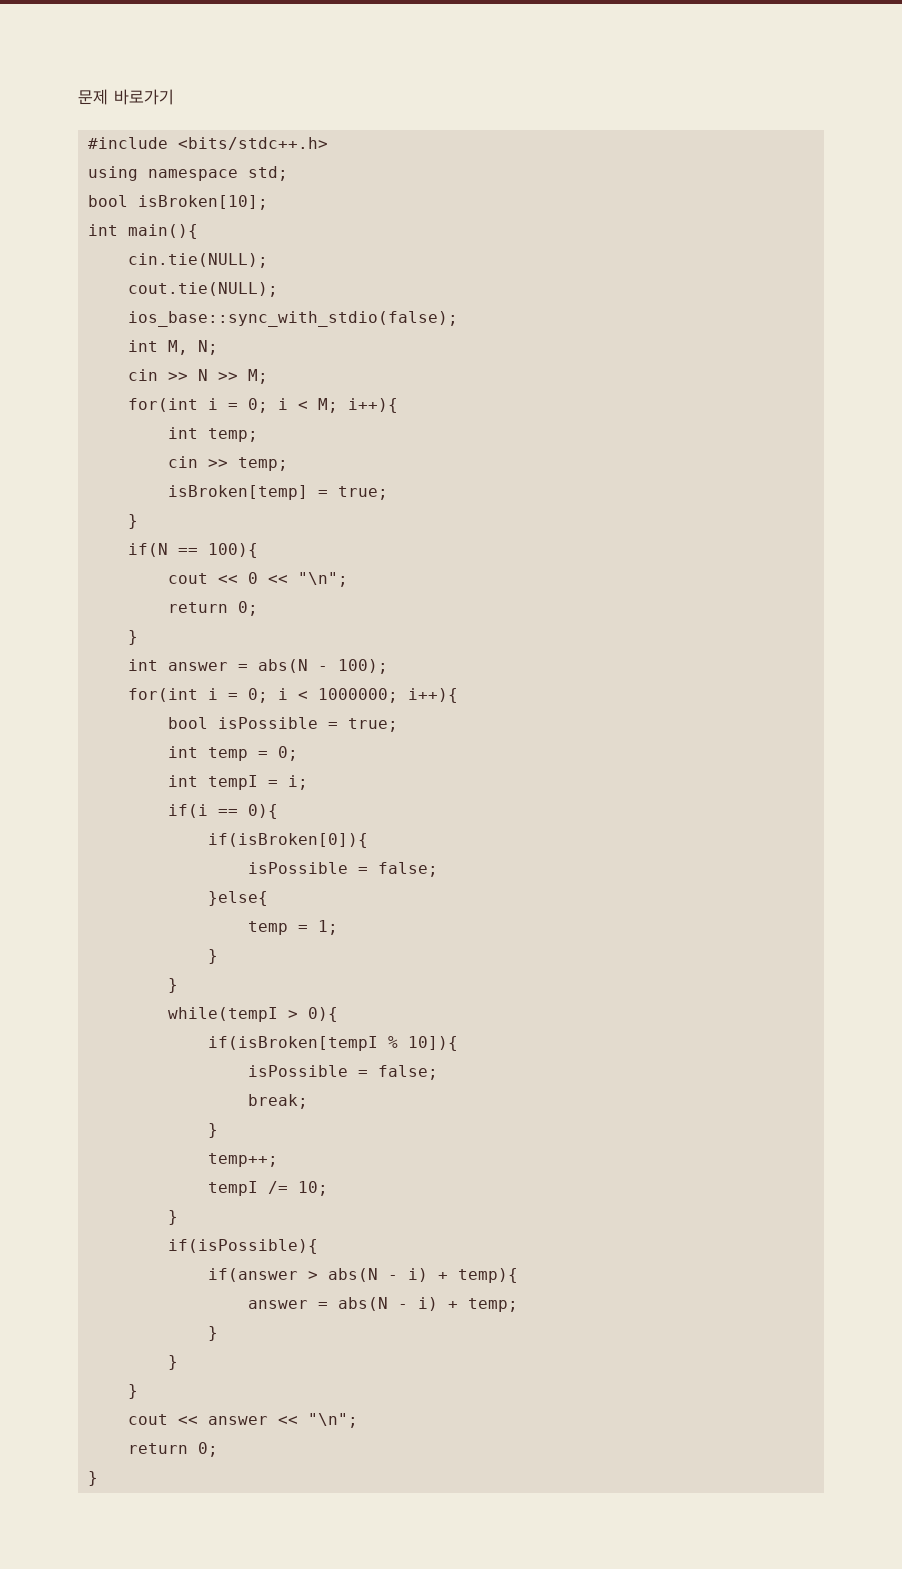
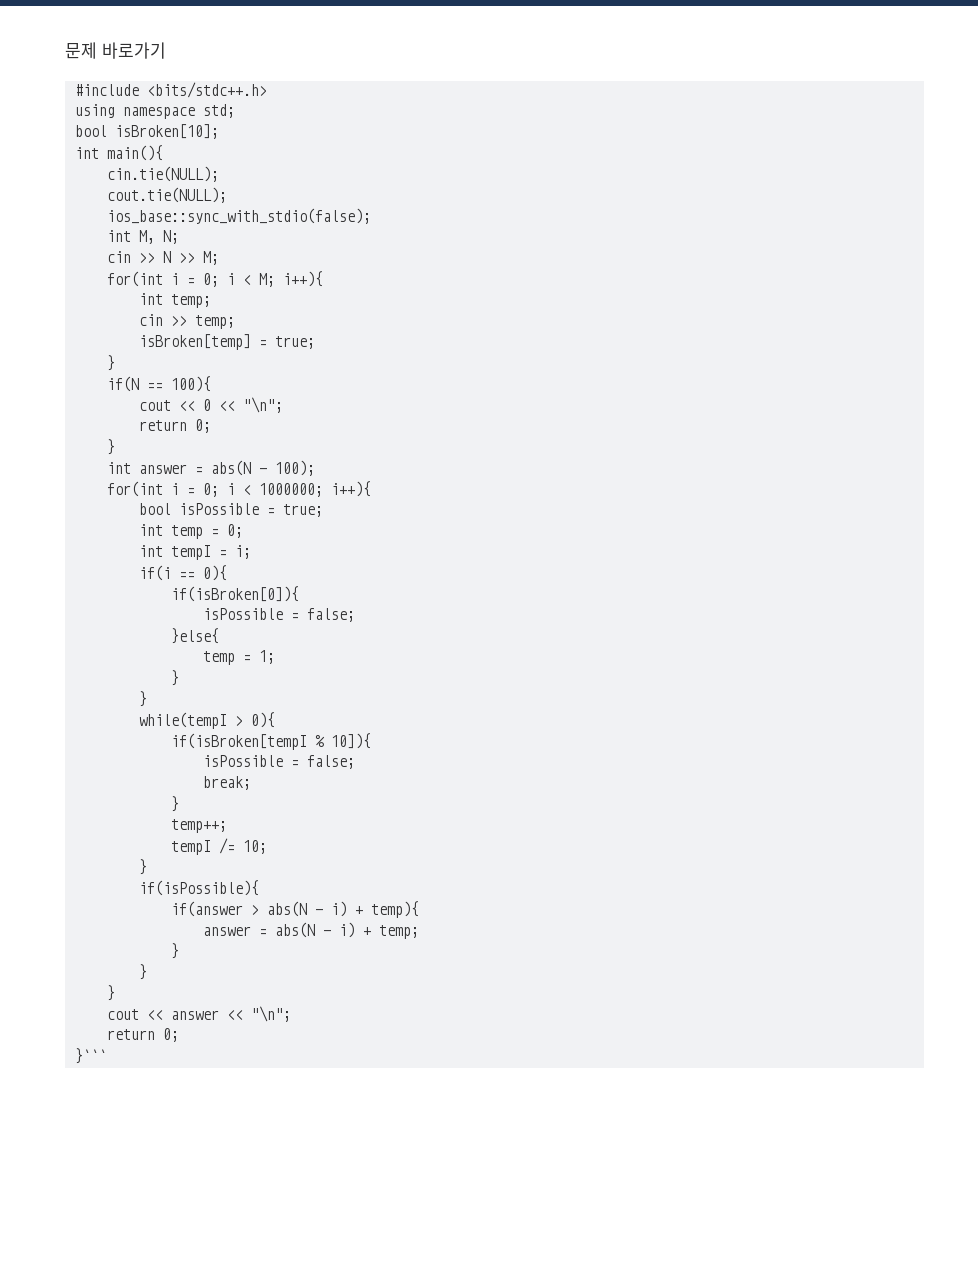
  cout << answer << "\n";
  return 0;
- }
+ }```

